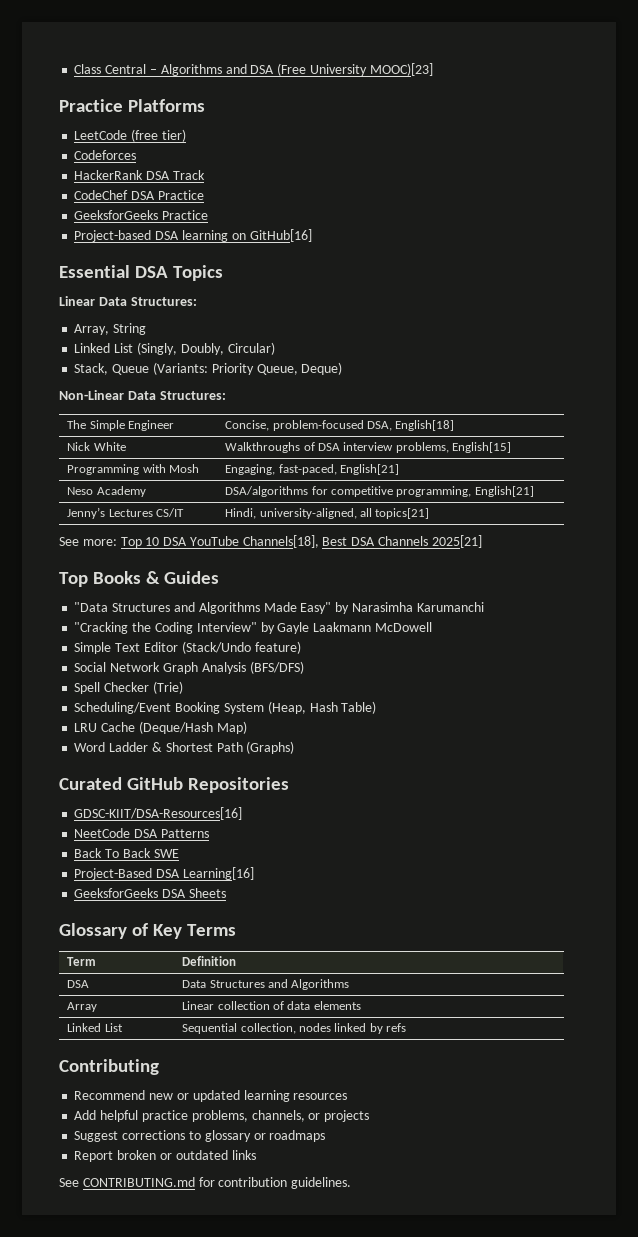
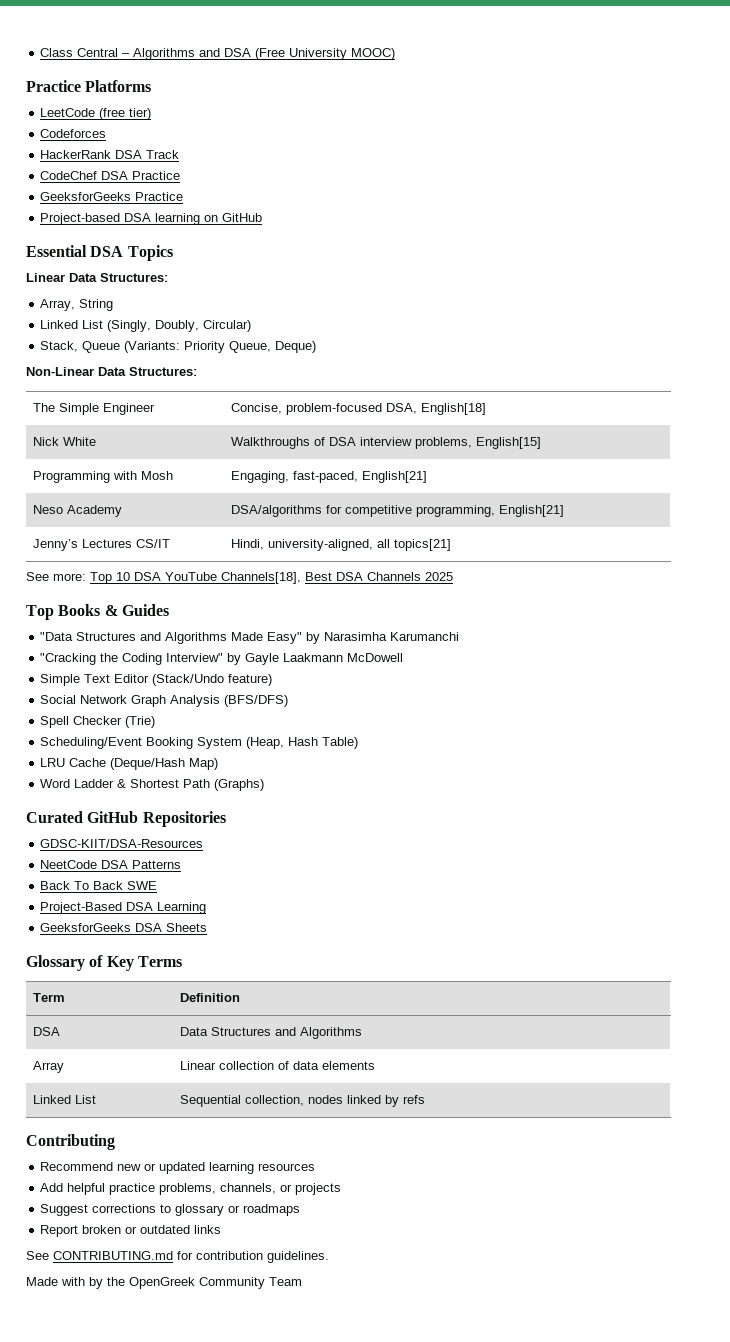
- Class Central – Algorithms and DSA (Free University MOOC)[23]
+ Class Central – Algorithms and DSA (Free University MOOC)
- Project-based DSA learning on GitHub[16]
+ Project-based DSA learning on GitHub
- See more: Top 10 DSA YouTube Channels[18], Best DSA Channels 2025[21]
+ See more: Top 10 DSA YouTube Channels[18], Best DSA Channels 2025
- GDSC-KIIT/DSA-Resources[16]
+ GDSC-KIIT/DSA-Resources
- Project-Based DSA Learning[16]
+ Project-Based DSA Learning
+ Made with by the OpenGreek Community Team

